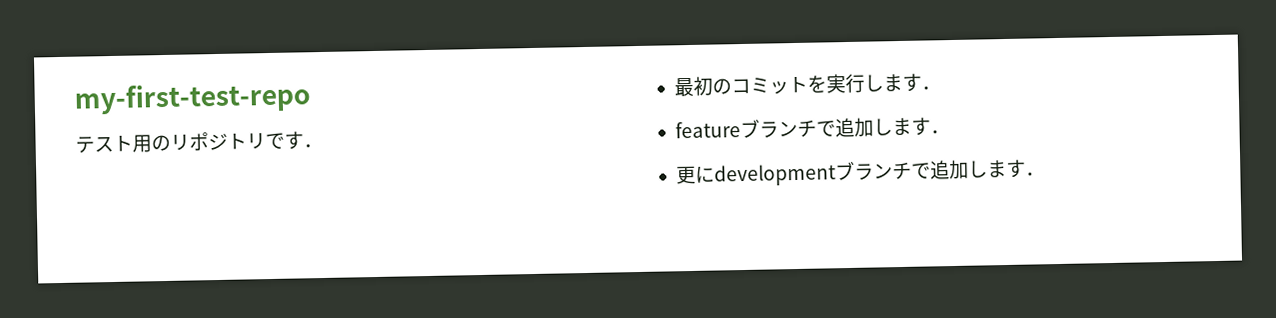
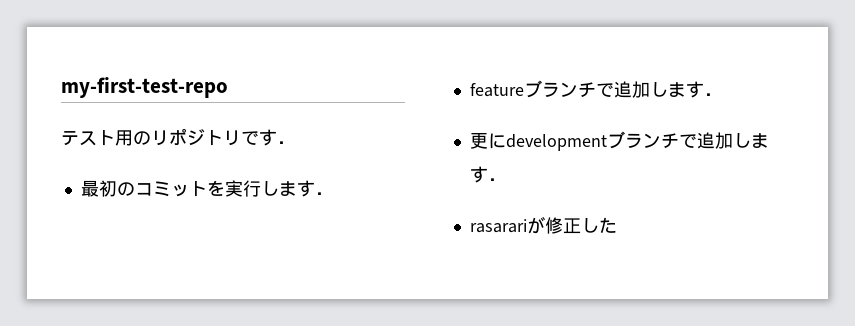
+ rasarariが修正した

